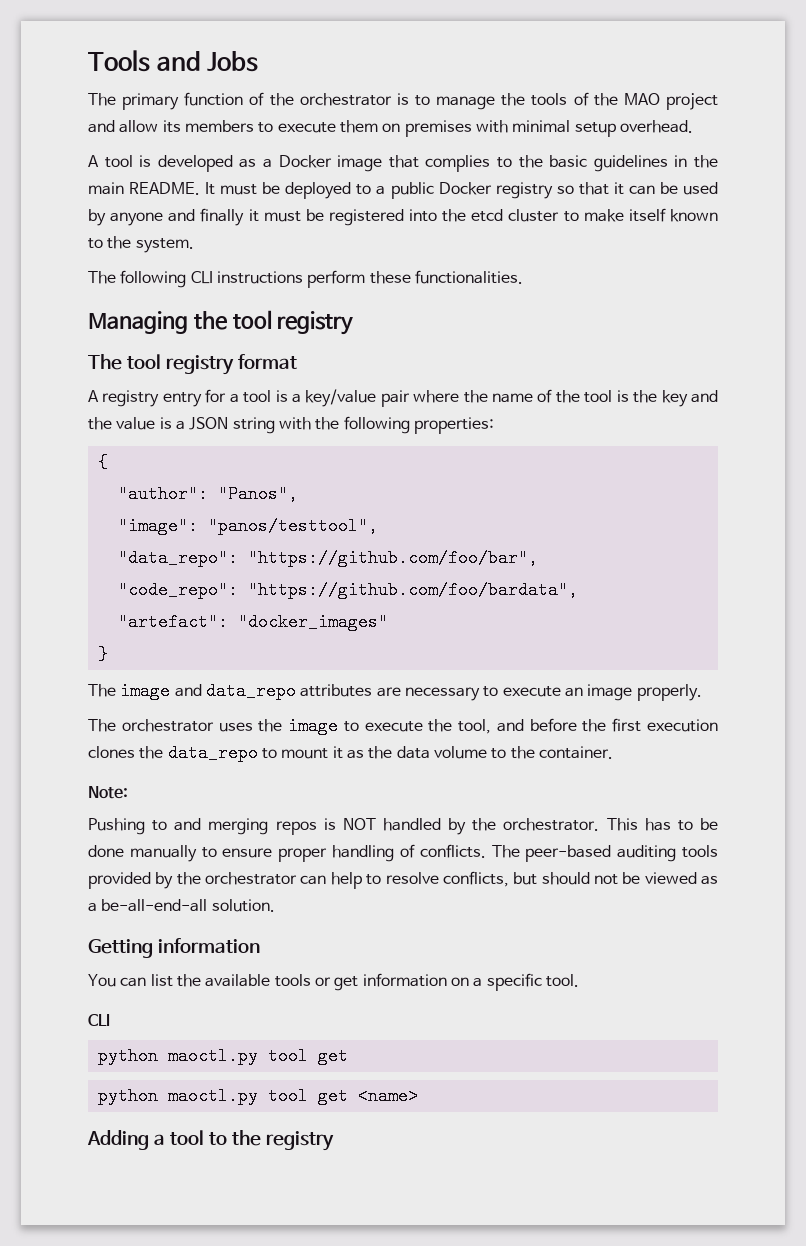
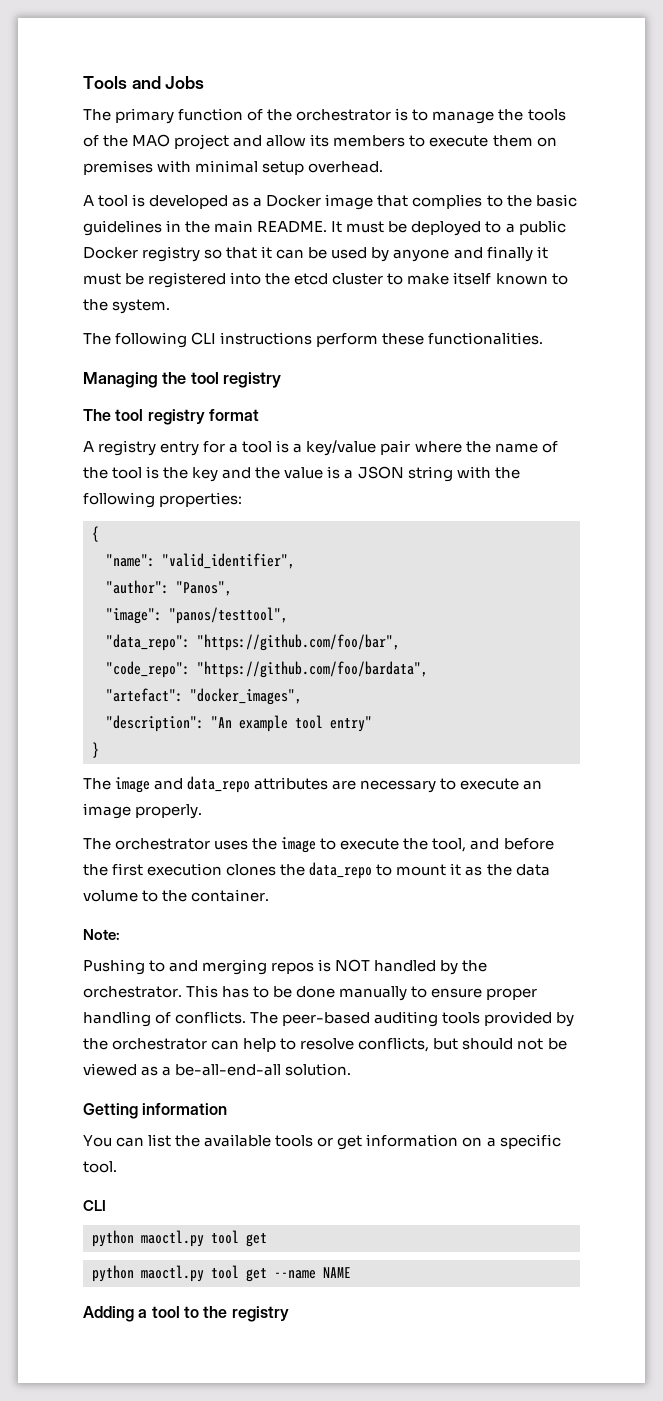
+ "name": "valid_identifier",
- "artefact": "docker_images"
+ "artefact": "docker_images",
+ "description": "An example tool entry"
- python maoctl.py tool get <name>
+ python maoctl.py tool get --name NAME

